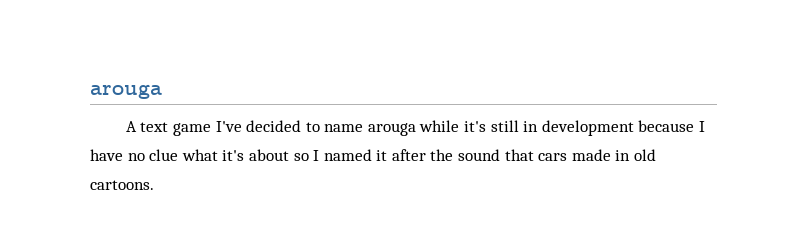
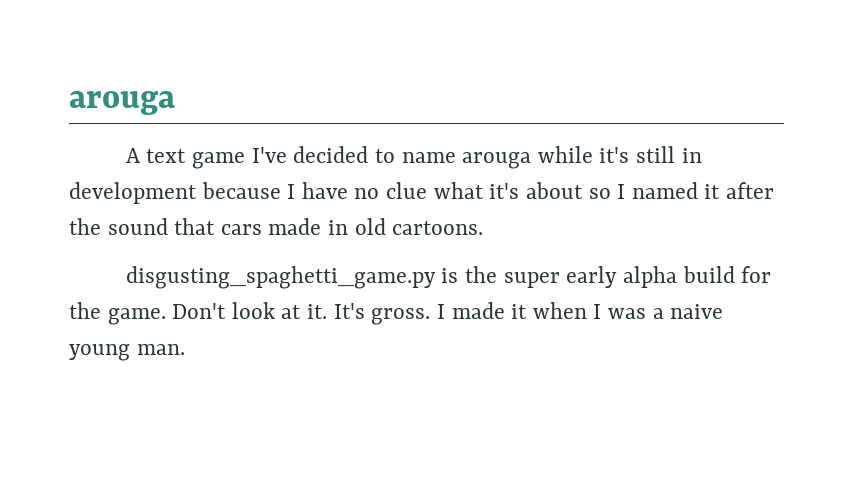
+ disgusting_spaghetti_game.py is the super early alpha build for the game. Don't look at it. It's gross. I made it when I was a naive young man.

